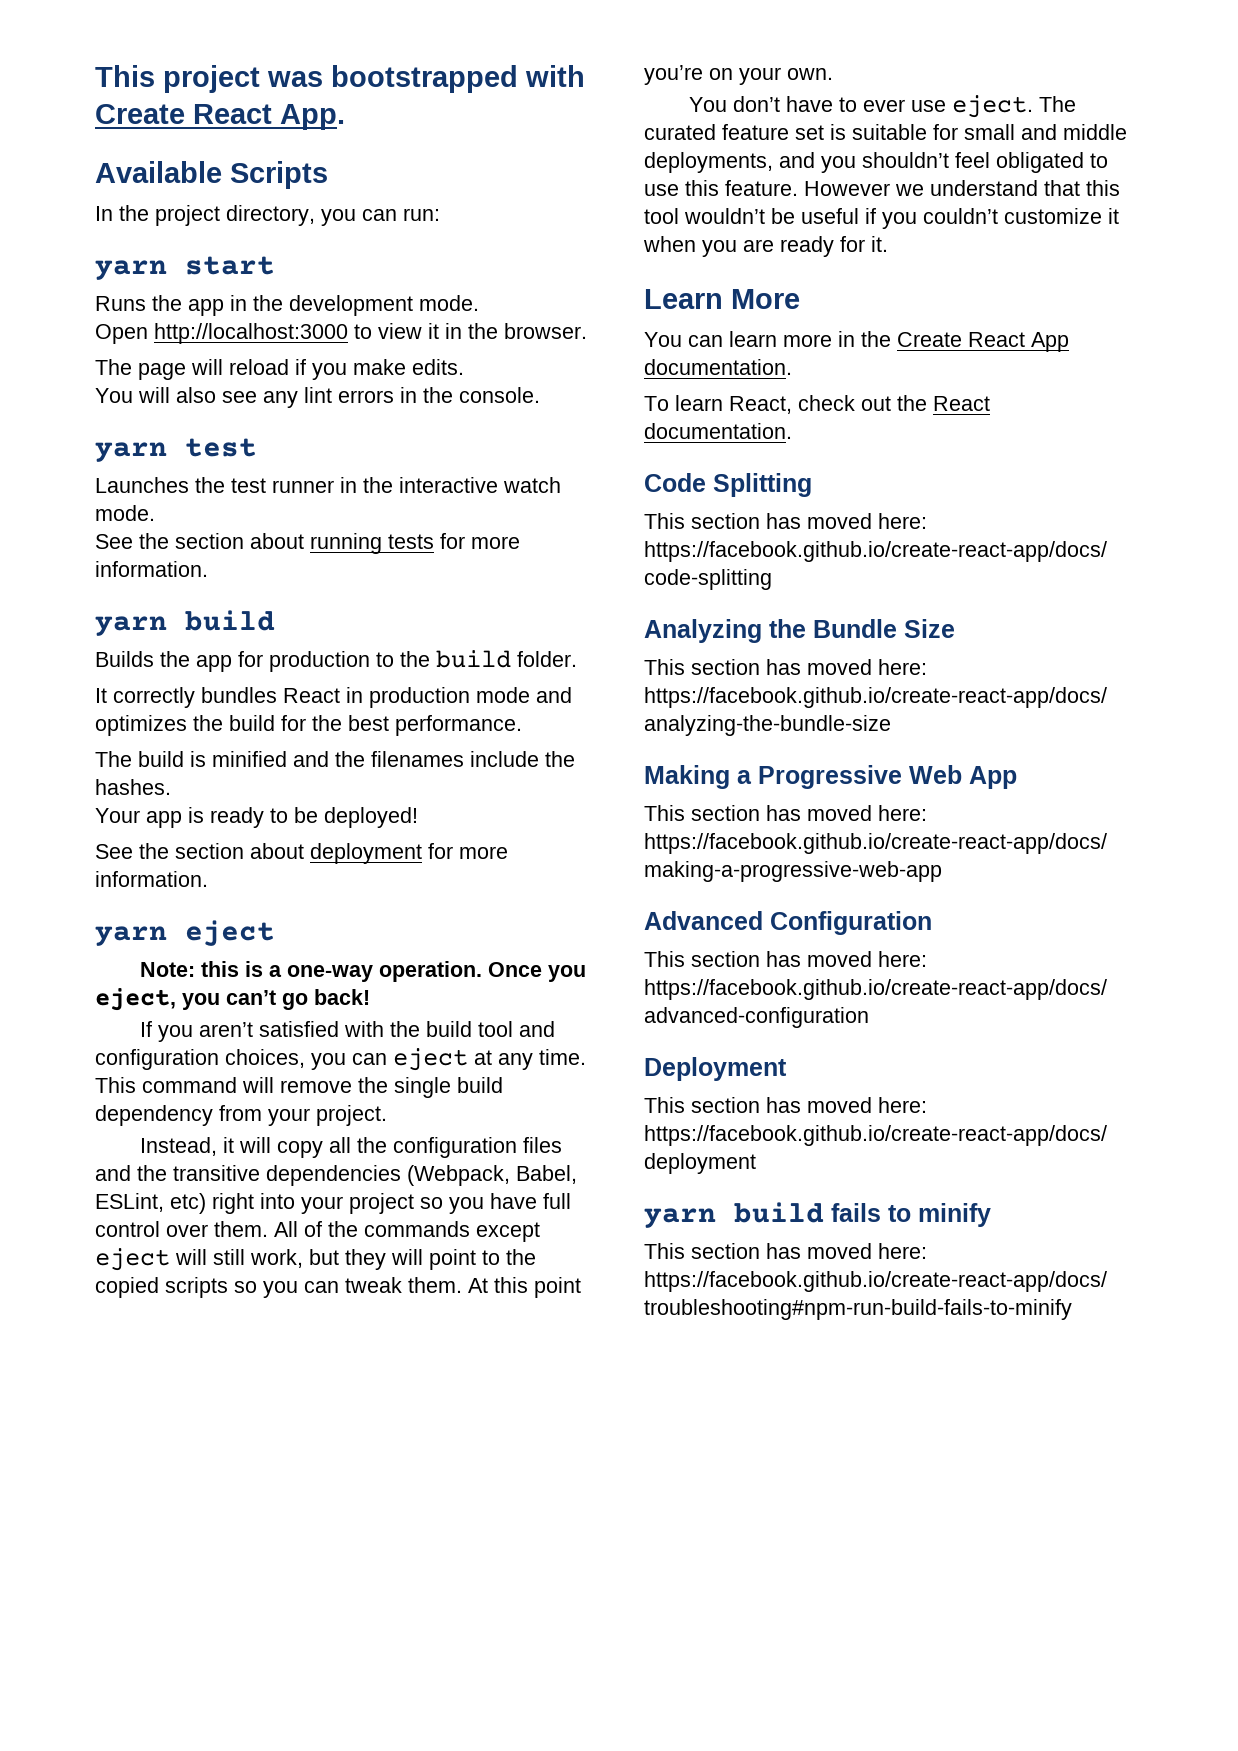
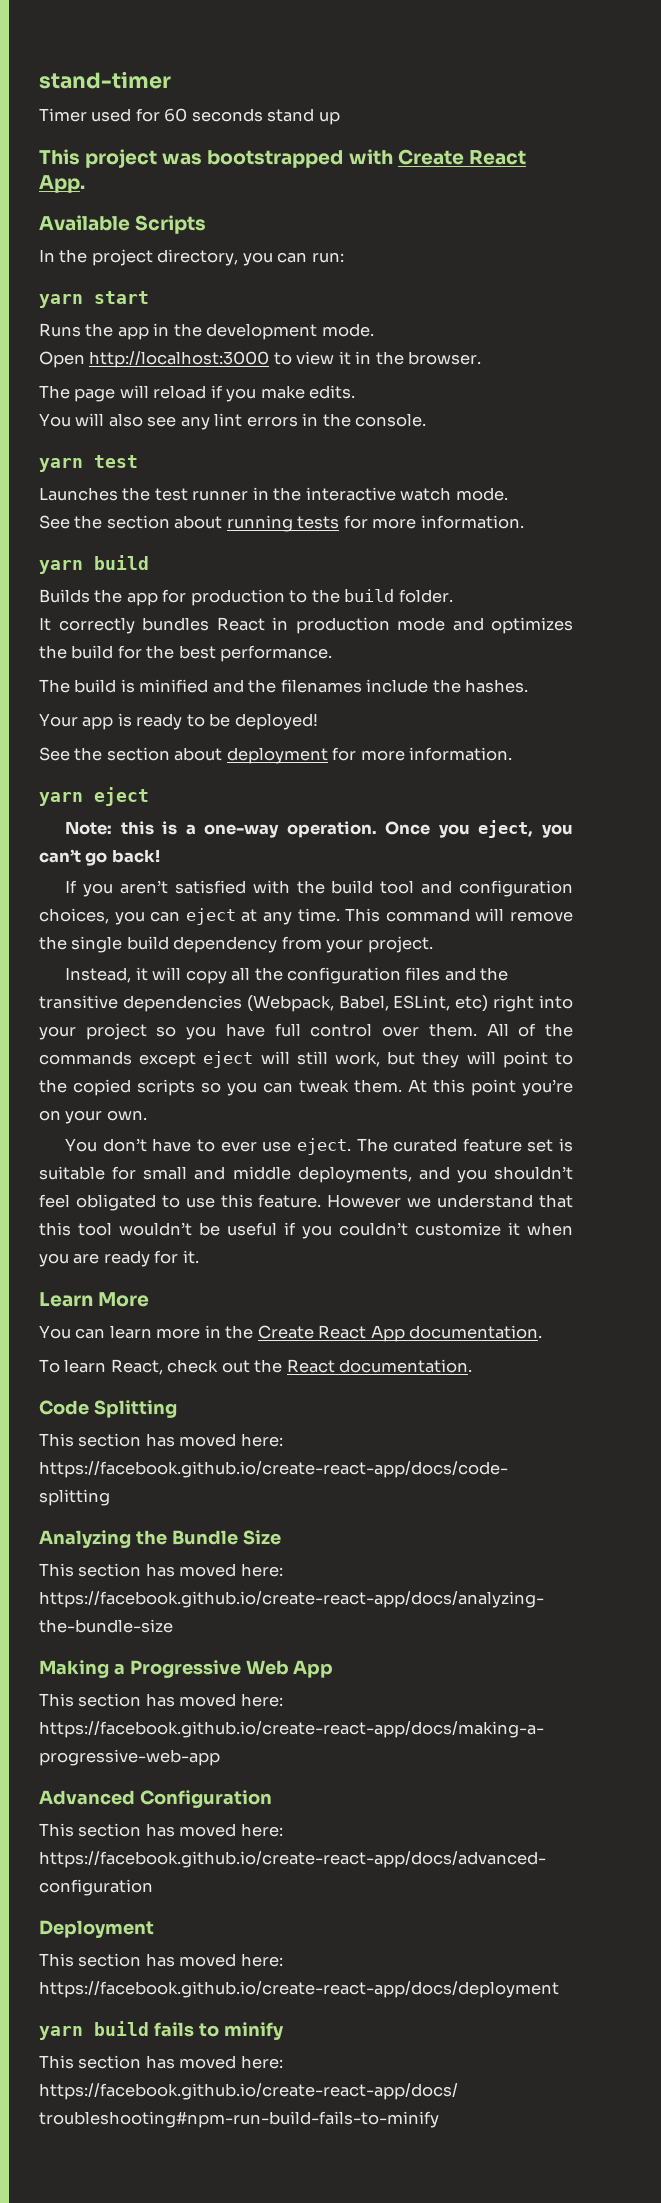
+ stand-timer
+ Timer used for 60 seconds stand up

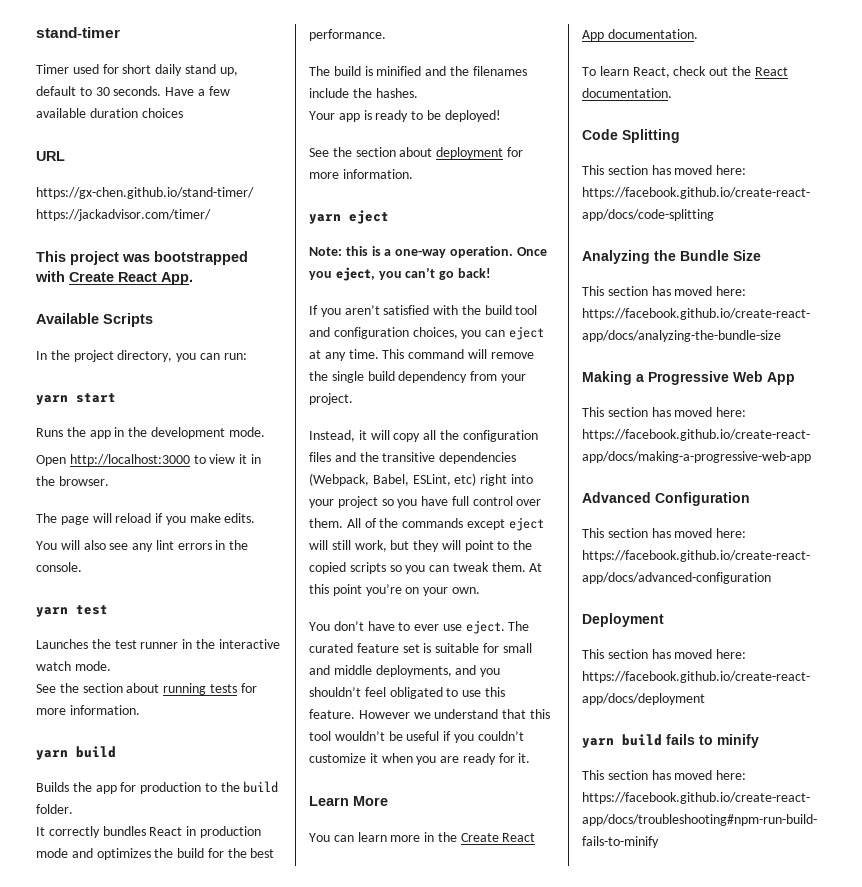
- Timer used for 60 seconds stand up
+ Timer used for short daily stand up, default to 30 seconds. Have a few available duration choices
+ URL
+ https://gx-chen.github.io/stand-timer/ https://jackadvisor.com/timer/

